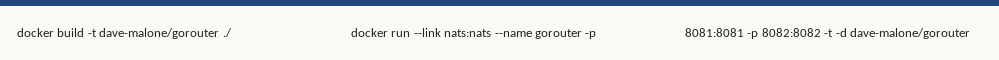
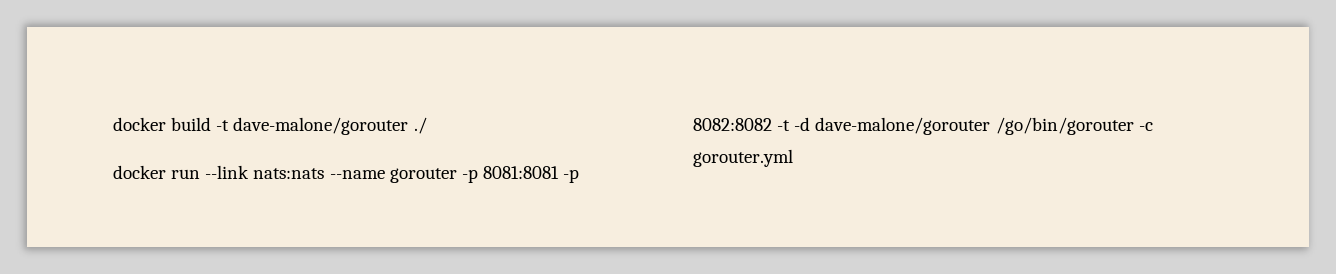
- docker run --link nats:nats --name gorouter -p 8081:8081 -p 8082:8082 -t -d dave-malone/gorouter
+ docker run --link nats:nats --name gorouter -p 8081:8081 -p 8082:8082 -t -d dave-malone/gorouter /go/bin/gorouter -c gorouter.yml

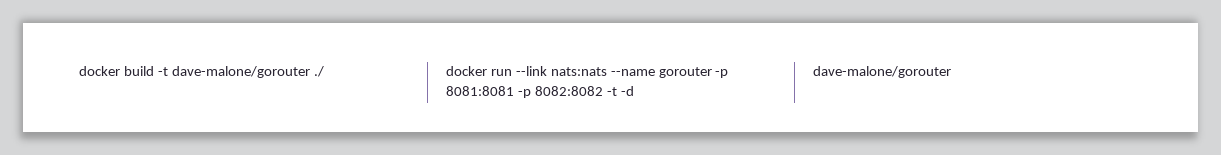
- docker run --link nats:nats --name gorouter -p 8081:8081 -p 8082:8082 -t -d dave-malone/gorouter /go/bin/gorouter -c gorouter.yml
+ docker run --link nats:nats --name gorouter -p 8081:8081 -p 8082:8082 -t -d dave-malone/gorouter

